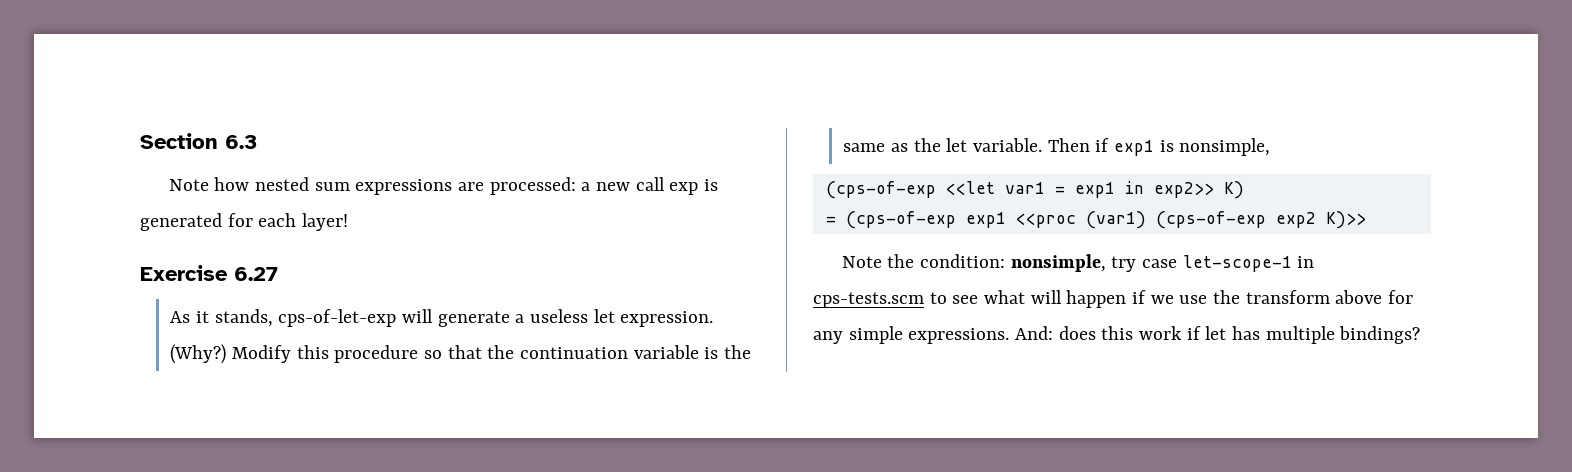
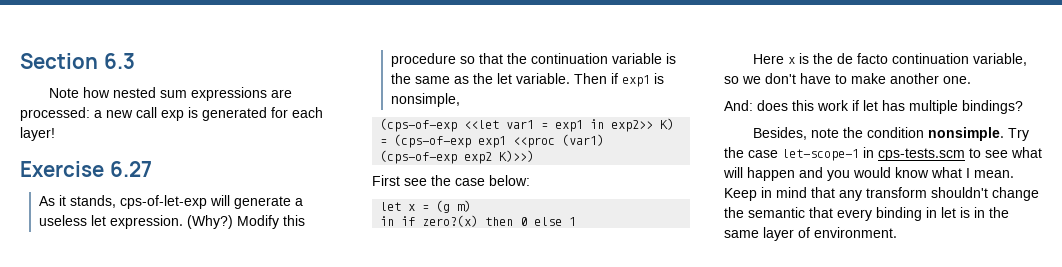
- = (cps-of-exp exp1 <<proc (var1) (cps-of-exp exp2 K)>>
- Note the condition: nonsimple, try case let-scope-1 in cps-tests.scm to see what will happen if we use the transform above for any simple expressions. And: does this work if let has multiple bindings?
+ = (cps-of-exp exp1 <<proc (var1) (cps-of-exp exp2 K)>>)
+ First see the case below:
+ let x = (g m)
+ in if zero?(x) then 0 else 1
+ Here x is the de facto continuation variable, so we don't have to make another one.
+ And: does this work if let has multiple bindings?
+ Besides, note the condition nonsimple. Try the case let-scope-1 in cps-tests.scm to see what will happen and you would know what I mean. Keep in mind that any transform shouldn't change the semantic that every binding in let is in the same layer of environment.

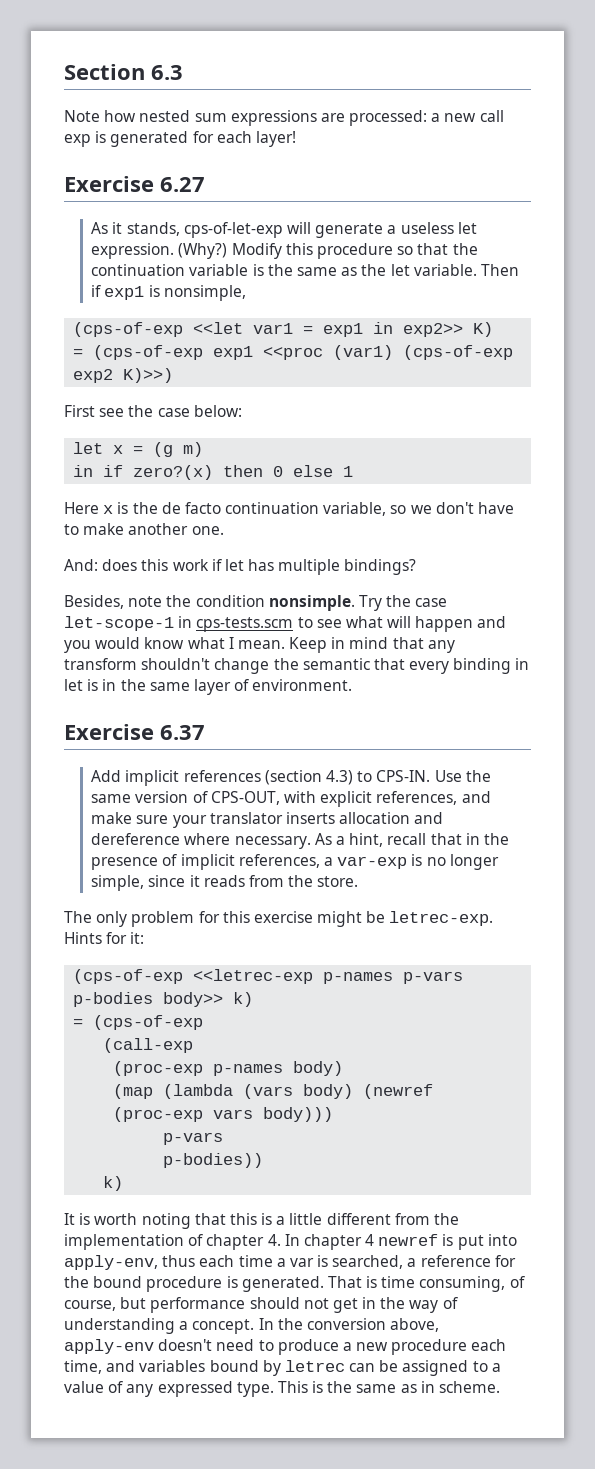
+ Exercise 6.37
+ Add implicit references (section 4.3) to CPS-IN. Use the same version of CPS-OUT, with explicit references, and make sure your translator inserts allocation and dereference where necessary. As a hint, recall that in the presence of implicit references, a var-exp is no longer simple, since it reads from the store.
+ The only problem for this exercise might be letrec-exp. Hints for it:
+ (cps-of-exp <<letrec-exp p-names p-vars p-bodies body>> k)
+ = (cps-of-exp
+ (call-exp
+ (proc-exp p-names body)
+ (map (lambda (vars body) (newref (proc-exp vars body)))
+ p-vars
+ p-bodies))
+ k)
+ It is worth noting that this is a little different from the implementation of chapter 4. In chapter 4 newref is put into apply-env, thus each time a var is searched, a reference for the bound procedure is generated. That is time consuming, of course, but performance should not get in the way of understanding a concept. In the conversion above, apply-env doesn't need to produce a new procedure each time, and variables bound by letrec can be assigned to a value of any expressed type. This is the same as in scheme.

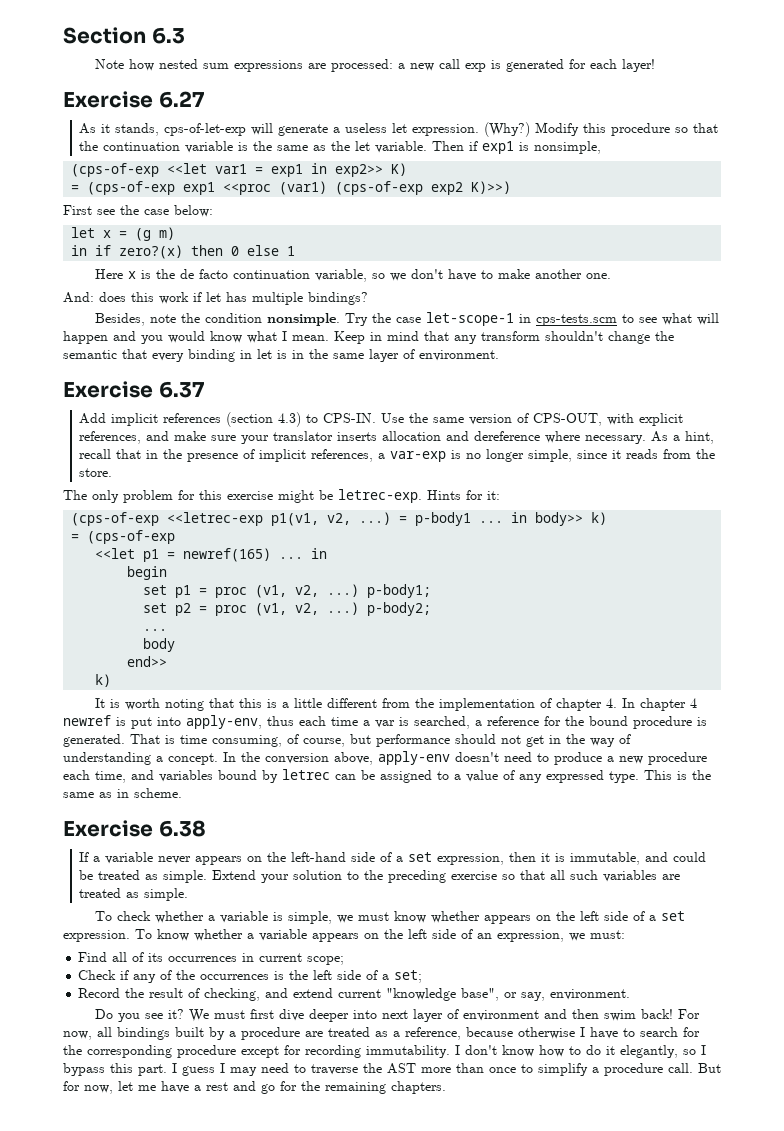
- (cps-of-exp <<letrec-exp p-names p-vars p-bodies body>> k)
+ (cps-of-exp <<letrec-exp p1(v1, v2, ...) = p-body1 ... in body>> k)
  = (cps-of-exp
- (call-exp
- (proc-exp p-names body)
- (map (lambda (vars body) (newref (proc-exp vars body)))
- p-vars
- p-bodies))
+ <<let p1 = newref(165) ... in
+ begin
+ set p1 = proc (v1, v2, ...) p-body1;
+ set p2 = proc (v1, v2, ...) p-body2;
+ ...
+ body
+ end>>
+ Exercise 6.38
+ If a variable never appears on the left-hand side of a set expression, then it is immutable, and could be treated as simple. Extend your solution to the preceding exercise so that all such variables are treated as simple.
+ To check whether a variable is simple, we must know whether appears on the left side of a set expression. To know whether a variable appears on the left side of an expression, we must:
+ Find all of its occurrences in current scope;
+ Check if any of the occurrences is the left side of a set;
+ Record the result of checking, and extend current "knowledge base", or say, environment.
+ Do you see it? We must first dive deeper into next layer of environment and then swim back! For now, all bindings built by a procedure are treated as a reference, because otherwise I have to search for the corresponding procedure except for recording immutability. I don't know how to do it elegantly, so I bypass this part. I guess I may need to traverse the AST more than once to simplify a procedure call. But for now, let me have a rest and go for the remaining chapters.

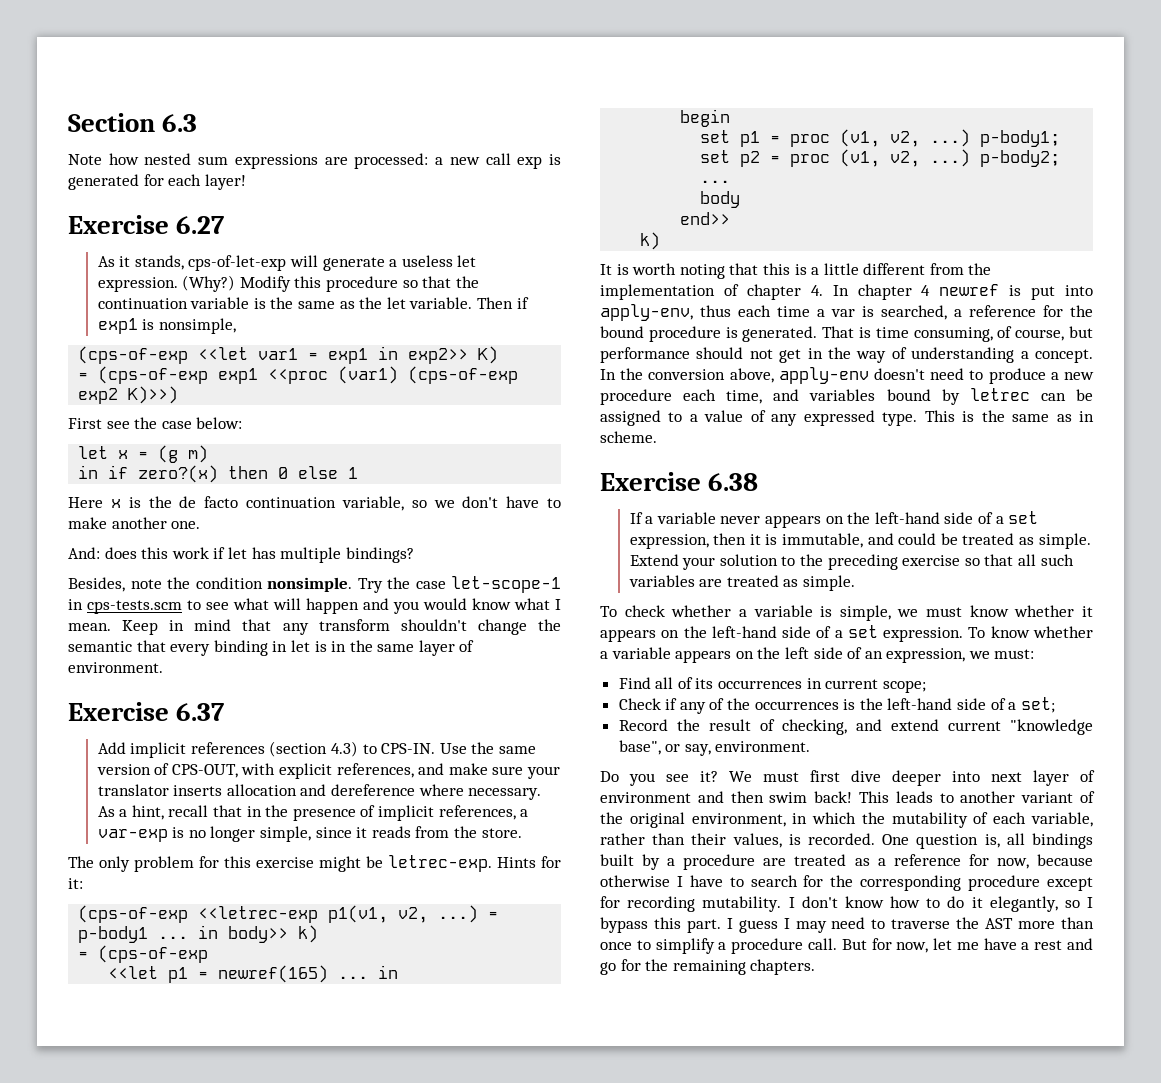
- To check whether a variable is simple, we must know whether appears on the left side of a set expression.
+ To check whether a variable is simple, we must know whether it appears on the left-hand side of a set expression.
- Check if any of the occurrences is the left side of a set;
+ Check if any of the occurrences is the left-hand side of a set;
- For now, all bindings built by a procedure are treated as a reference, because otherwise I have to search for the corresponding procedure except for recording immutability.
+ This leads to another variant of the original environment, in which the mutability of each variable, rather than their values, is recorded. One question is, all bindings built by a procedure are treated as a reference for now, because otherwise I have to search for the corresponding procedure except for recording mutability.

